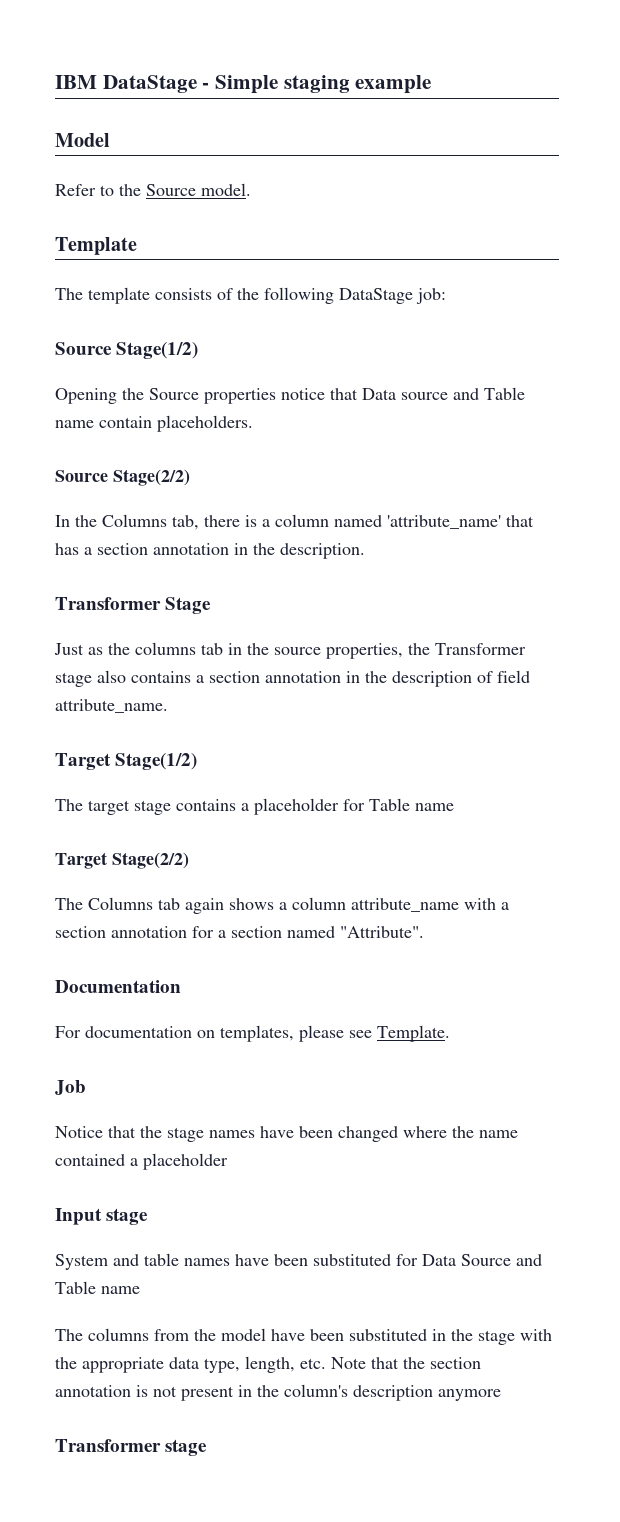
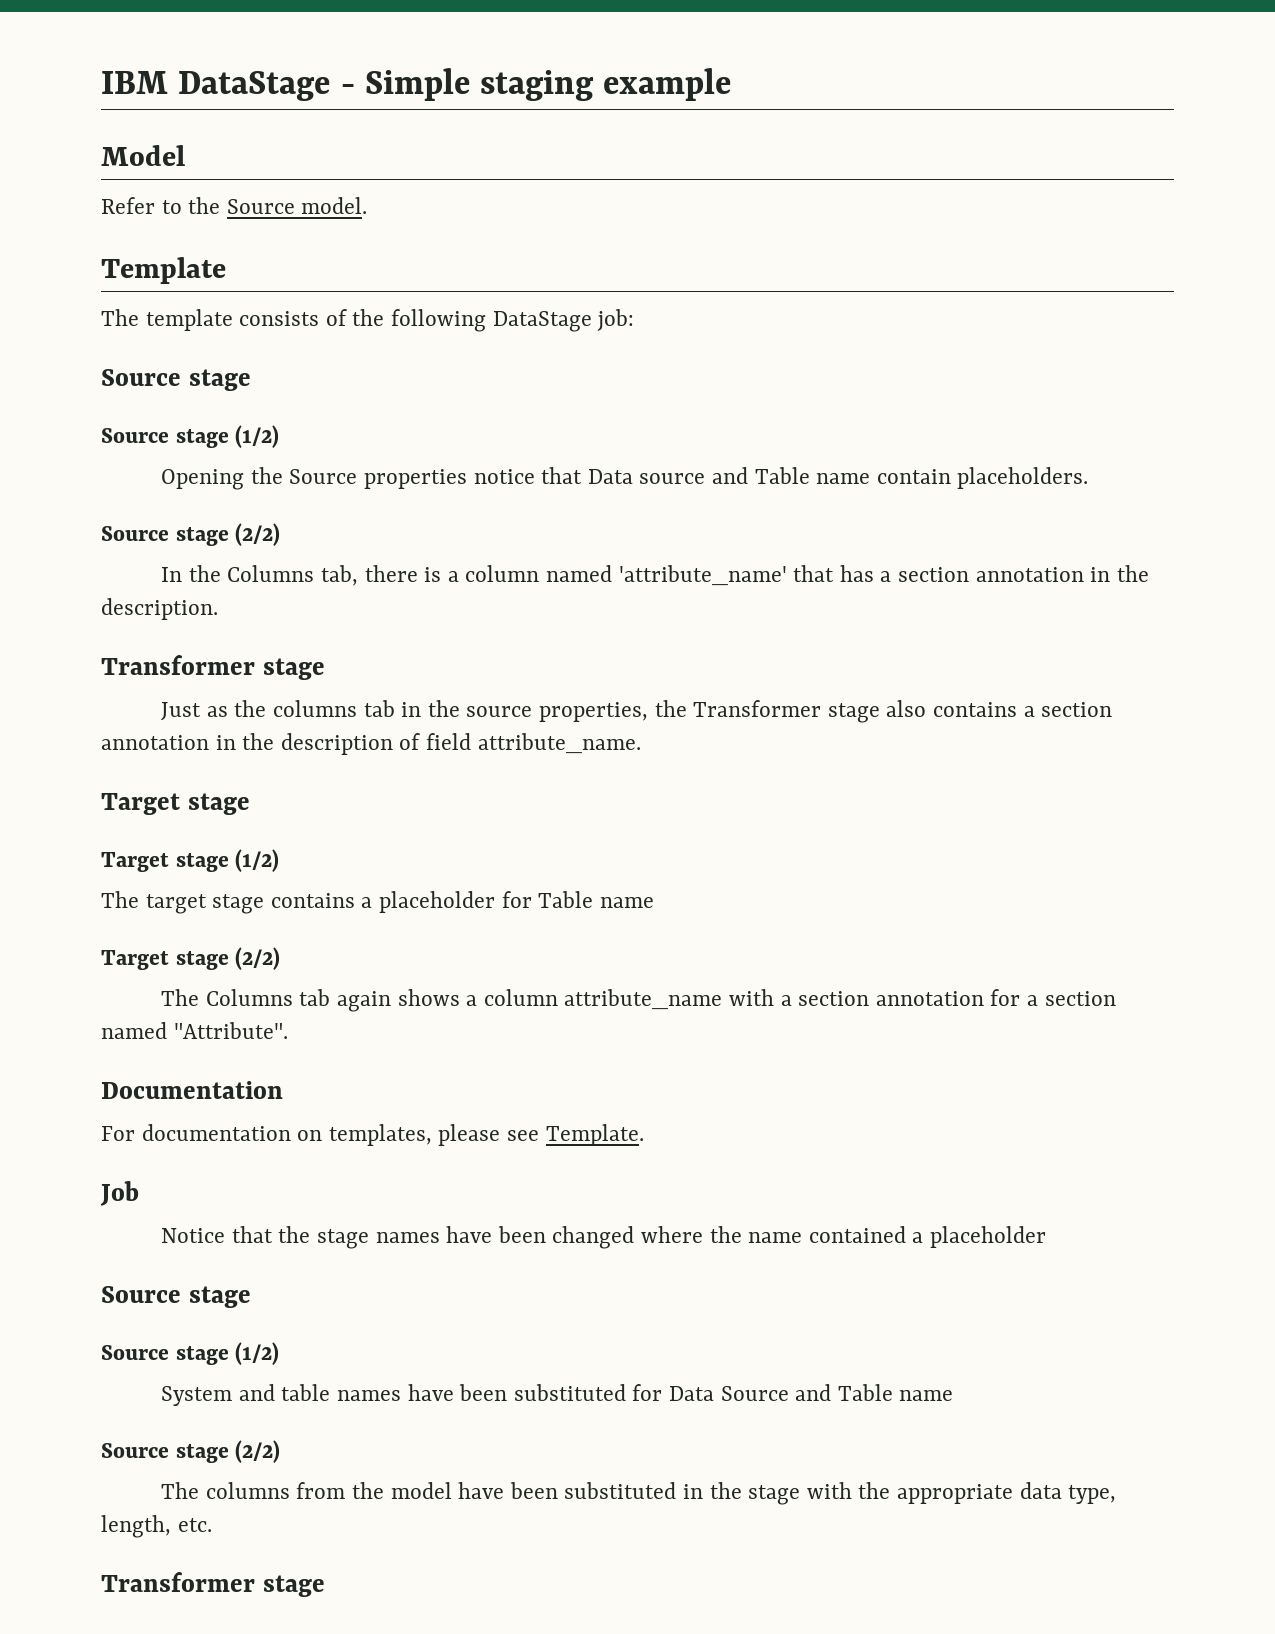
  The template consists of the following DataStage job:
- Source Stage(1/2)
+ Source stage
+ Source stage (1/2)
  Opening the Source properties notice that Data source and Table name contain placeholders.
- Source Stage(2/2)
+ Source stage (2/2)
  In the Columns tab, there is a column named 'attribute_name' that has a section annotation in the description.
- Transformer Stage
+ Transformer stage
  Just as the columns tab in the source properties, the Transformer stage also contains a section annotation in the description of field attribute_name.
- Target Stage(1/2)
+ Target stage
+ Target stage (1/2)
- Target Stage(2/2)
+ Target stage (2/2)
  Notice that the stage names have been changed where the name contained a placeholder
- Input stage
+ Source stage
+ Source stage (1/2)
  System and table names have been substituted for Data Source and Table name
+ Source stage (2/2)
- The columns from the model have been substituted in the stage with the appropriate data type, length, etc. Note that the section annotation is not present in the column's description anymore
+ The columns from the model have been substituted in the stage with the appropriate data type, length, etc.

